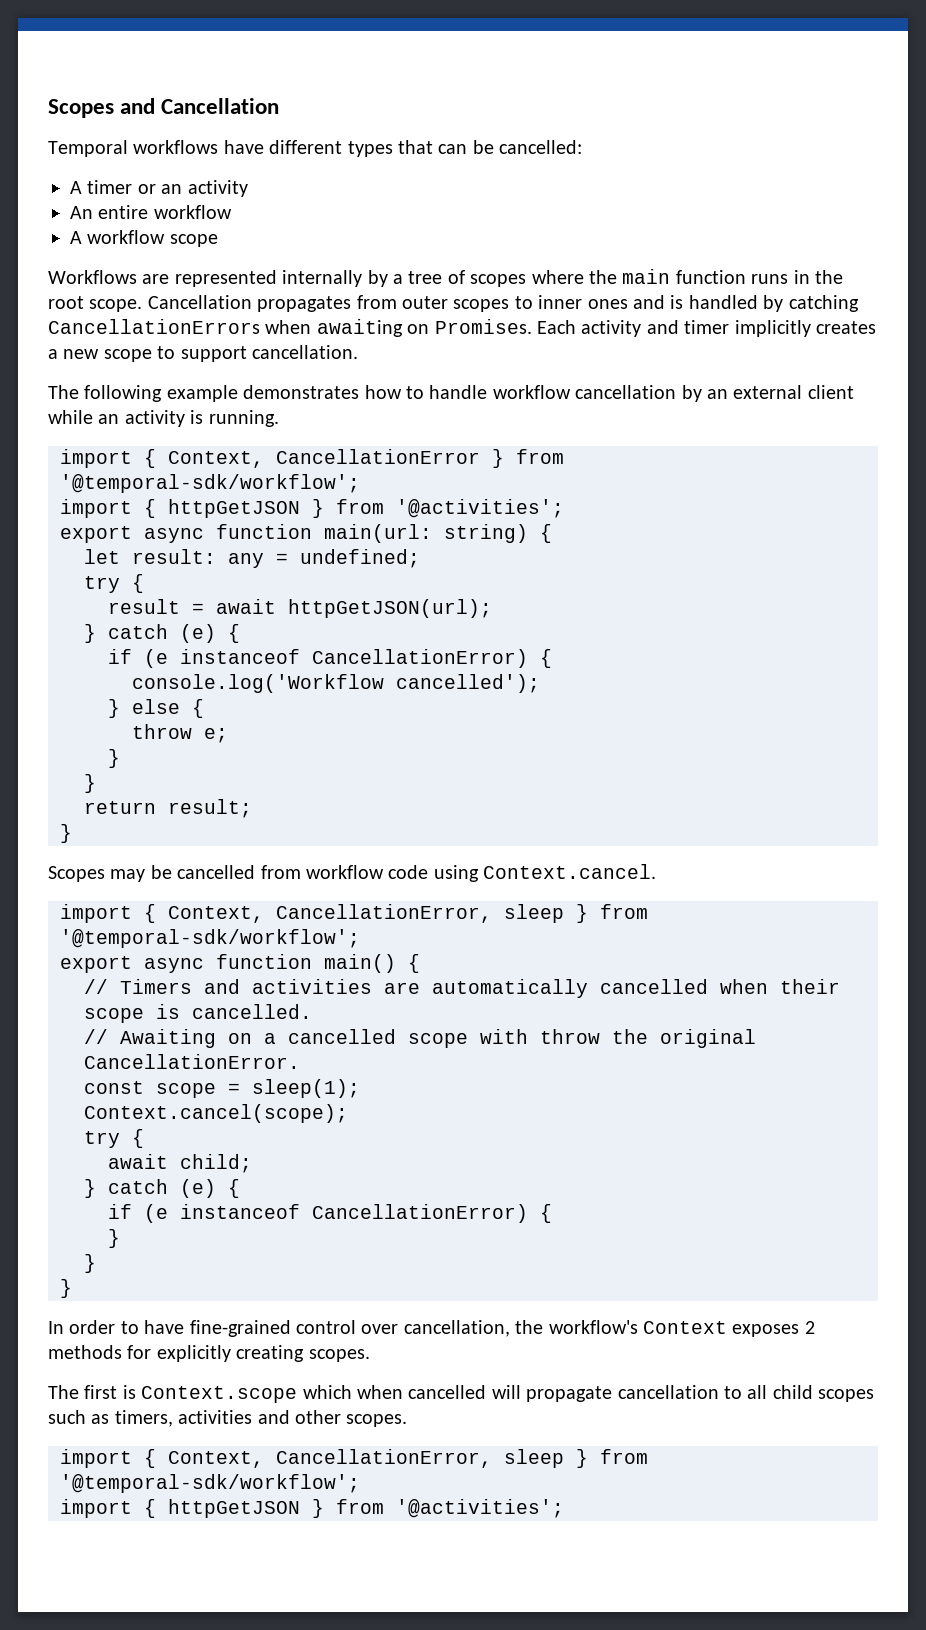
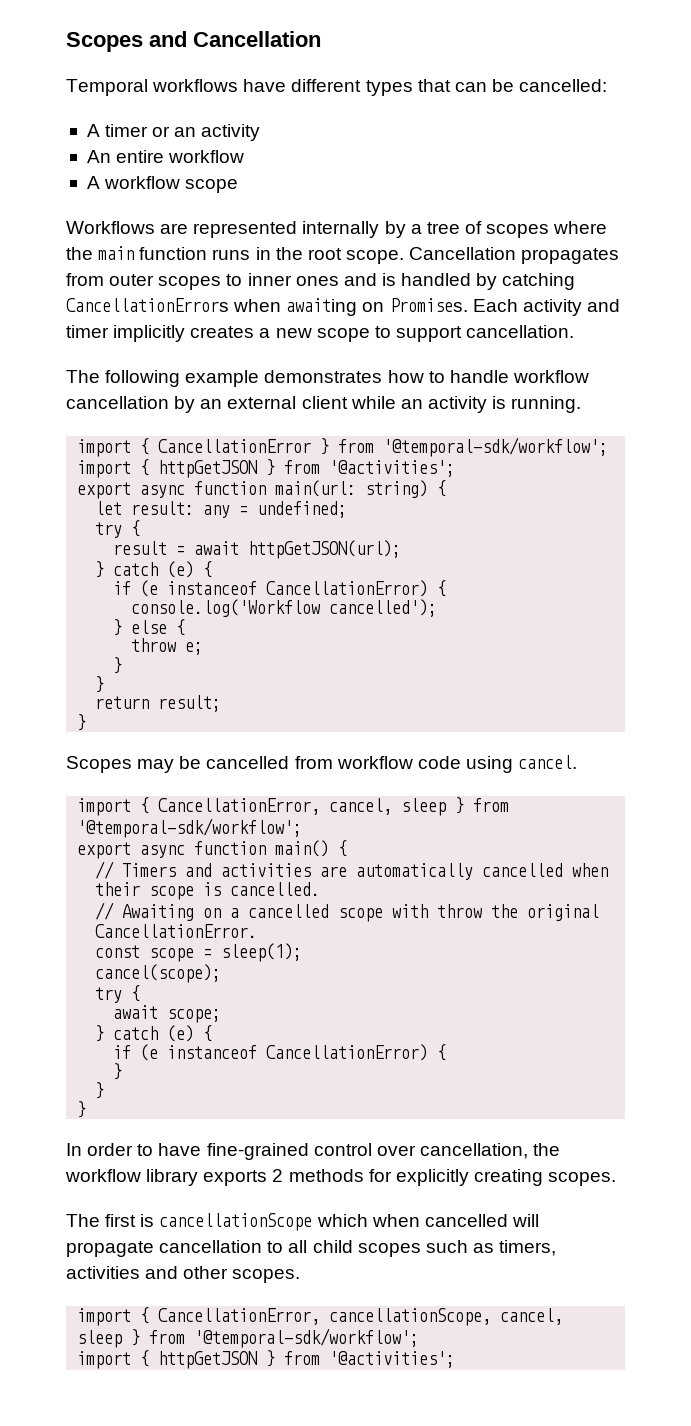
- import { Context, CancellationError } from '@temporal-sdk/workflow';
+ import { CancellationError } from '@temporal-sdk/workflow';
- Scopes may be cancelled from workflow code using Context.cancel.
- import { Context, CancellationError, sleep } from '@temporal-sdk/workflow';
+ Scopes may be cancelled from workflow code using cancel.
+ import { CancellationError, cancel, sleep } from '@temporal-sdk/workflow';
- Context.cancel(scope);
+ cancel(scope);
- await child;
+ await scope;
- In order to have fine-grained control over cancellation, the workflow's Context exposes 2 methods for explicitly creating scopes.
+ In order to have fine-grained control over cancellation, the workflow library exports 2 methods for explicitly creating scopes.
- The first is Context.scope which when cancelled will propagate cancellation to all child scopes such as timers, activities and other scopes.
- import { Context, CancellationError, sleep } from '@temporal-sdk/workflow';
+ The first is cancellationScope which when cancelled will propagate cancellation to all child scopes such as timers, activities and other scopes.
+ import { CancellationError, cancellationScope, cancel, sleep } from '@temporal-sdk/workflow';

